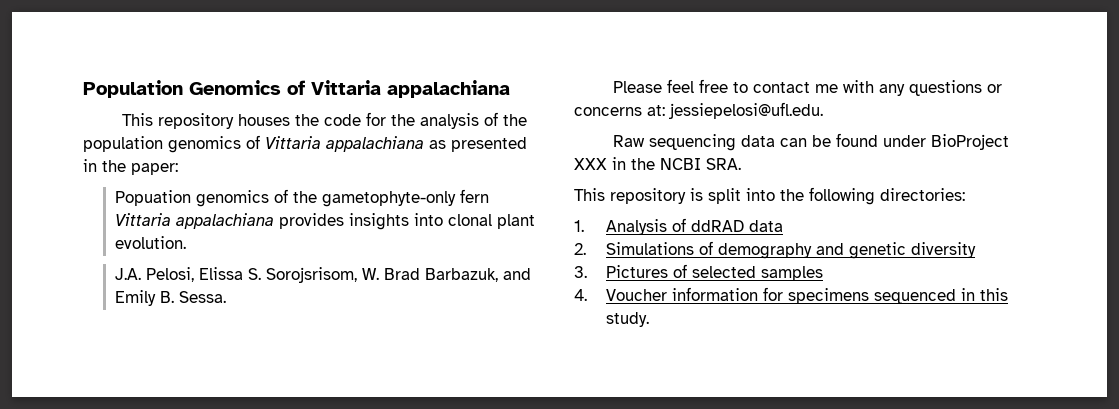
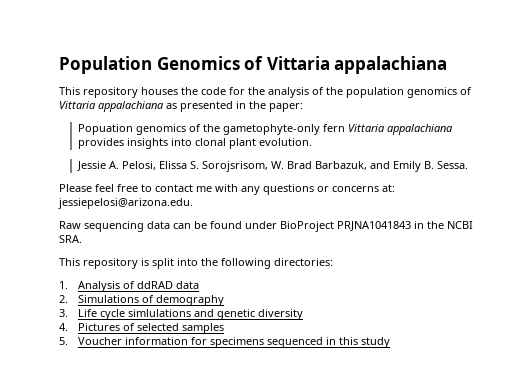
- J.A. Pelosi, Elissa S. Sorojsrisom, W. Brad Barbazuk, and Emily B. Sessa.
+ Jessie A. Pelosi, Elissa S. Sorojsrisom, W. Brad Barbazuk, and Emily B. Sessa.
- Please feel free to contact me with any questions or concerns at: jessiepelosi@ufl.edu.
+ Please feel free to contact me with any questions or concerns at: jessiepelosi@arizona.edu.
- Raw sequencing data can be found under BioProject XXX in the NCBI SRA.
+ Raw sequencing data can be found under BioProject PRJNA1041843 in the NCBI SRA.
- 2. Simulations of demography and genetic diversity
+ 2. Simulations of demography
+ 3. Life cycle simlulations and genetic diversity
- 3. Pictures of selected samples
+ 4. Pictures of selected samples
- 4. Voucher information for specimens sequenced in this study.
+ 5. Voucher information for specimens sequenced in this study

